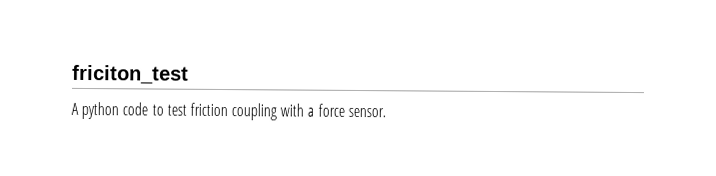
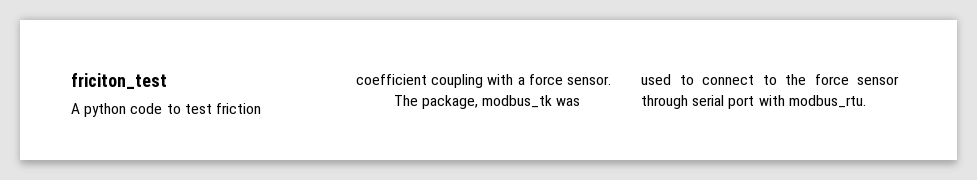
- A python code to test friction coupling with a force sensor.
+ A python code to test friction coefficient coupling with a force sensor.
+ The package, modbus_tk was used to connect to the force sensor through serial port with modbus_rtu.

